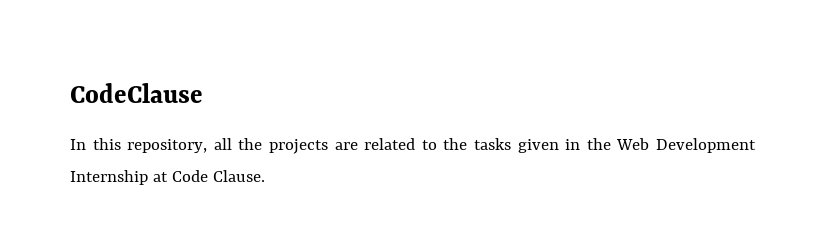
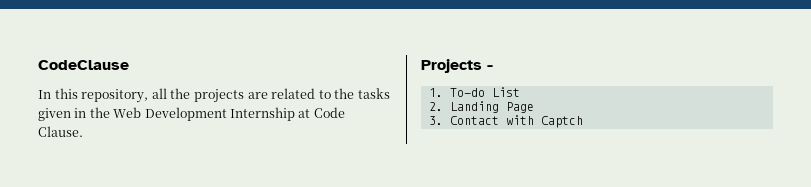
+ Projects -
+ 1. To-do List
+ 2. Landing Page
+ 3. Contact with Captch

